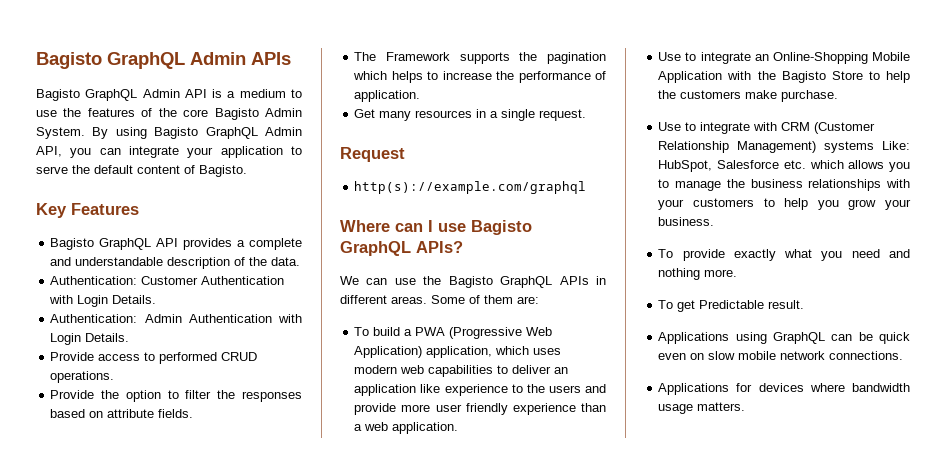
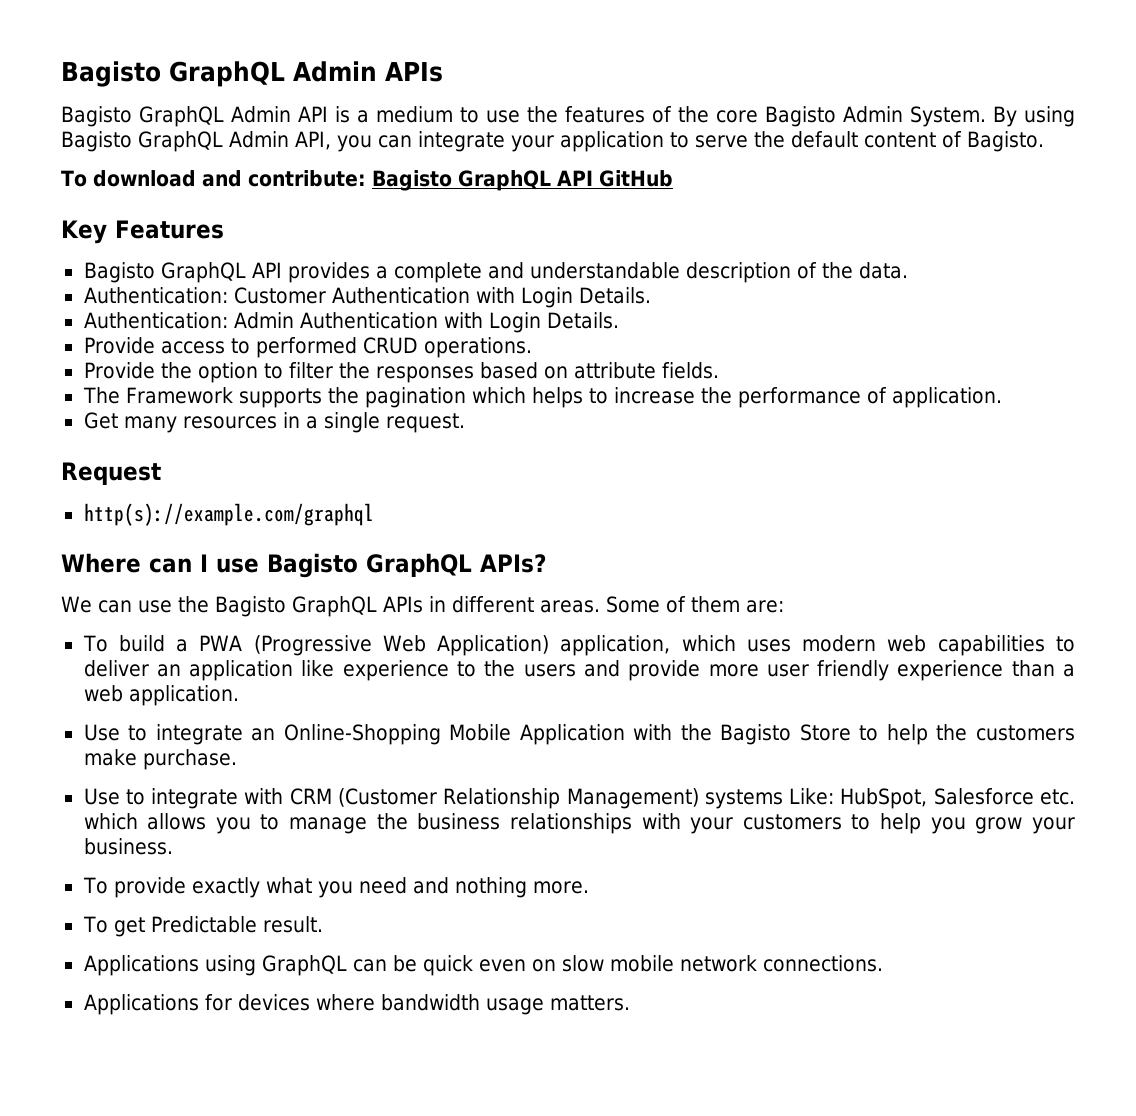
+ To download and contribute: Bagisto GraphQL API GitHub

